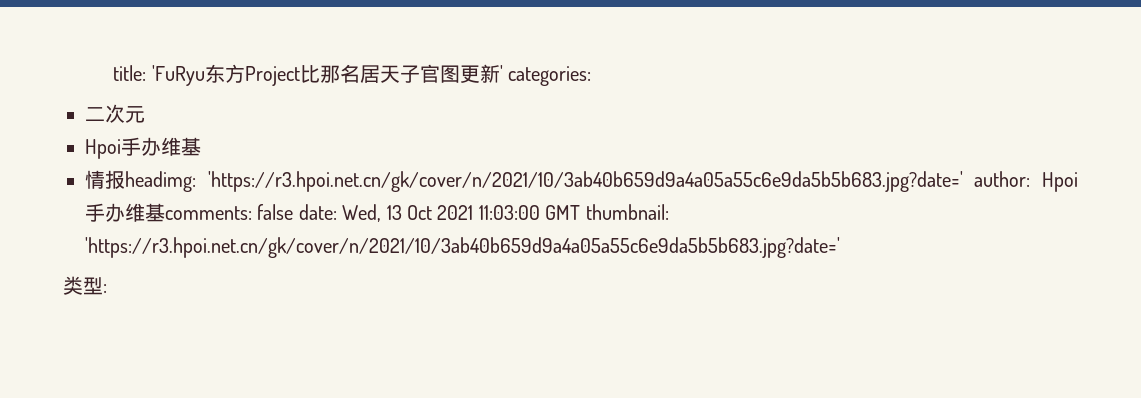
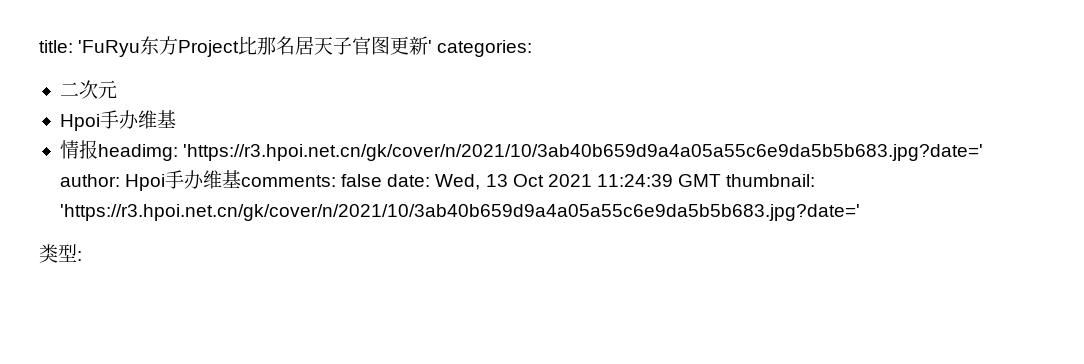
- 情报headimg: 'https://r3.hpoi.net.cn/gk/cover/n/2021/10/3ab40b659d9a4a05a55c6e9da5b5b683.jpg?date=' author: Hpoi手办维基comments: false date: Wed, 13 Oct 2021 11:03:00 GMT thumbnail: 'https://r3.hpoi.net.cn/gk/cover/n/2021/10/3ab40b659d9a4a05a55c6e9da5b5b683.jpg?date='
+ 情报headimg: 'https://r3.hpoi.net.cn/gk/cover/n/2021/10/3ab40b659d9a4a05a55c6e9da5b5b683.jpg?date=' author: Hpoi手办维基comments: false date: Wed, 13 Oct 2021 11:24:39 GMT thumbnail: 'https://r3.hpoi.net.cn/gk/cover/n/2021/10/3ab40b659d9a4a05a55c6e9da5b5b683.jpg?date='

